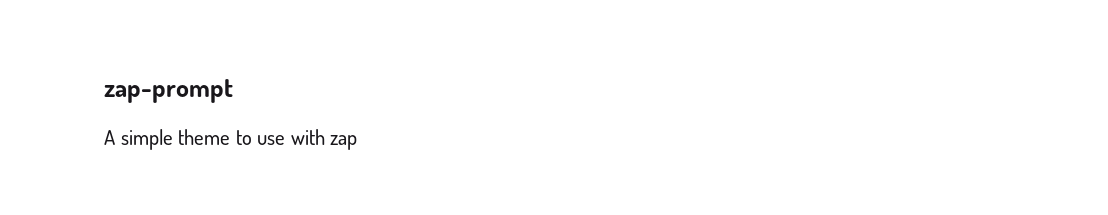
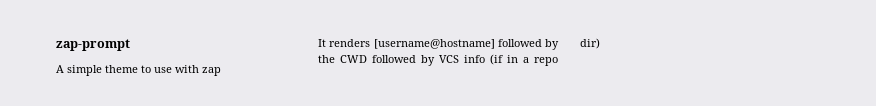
+ It renders [username@hostname] followed by the CWD followed by VCS info (if in a repo dir)

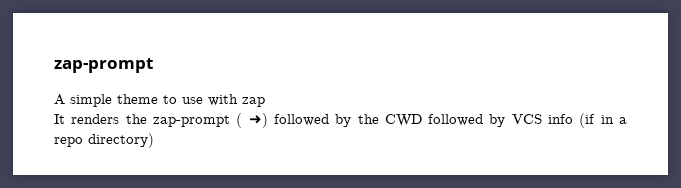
- It renders [username@hostname] followed by the CWD followed by VCS info (if in a repo dir)
+ It renders the zap-prompt ( ➜) followed by the CWD followed by VCS info (if in a repo directory)

